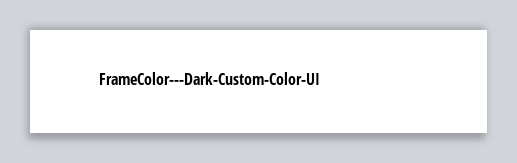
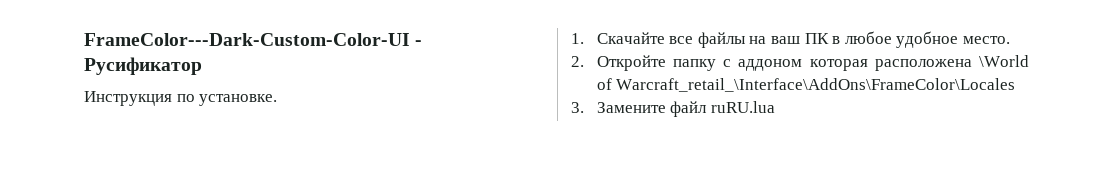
- FrameColor---Dark-Custom-Color-UI
+ FrameColor---Dark-Custom-Color-UI - Русификатор
+ Инструкция по установке.
+ 1. Скачайте все файлы на ваш ПК в любое удобное место.
+ 2. Откройте папку с аддоном которая расположена \World of Warcraft_retail_\Interface\AddOns\FrameColor\Locales
+ 3. Замените файл ruRU.lua

